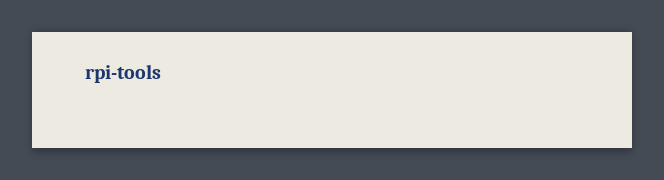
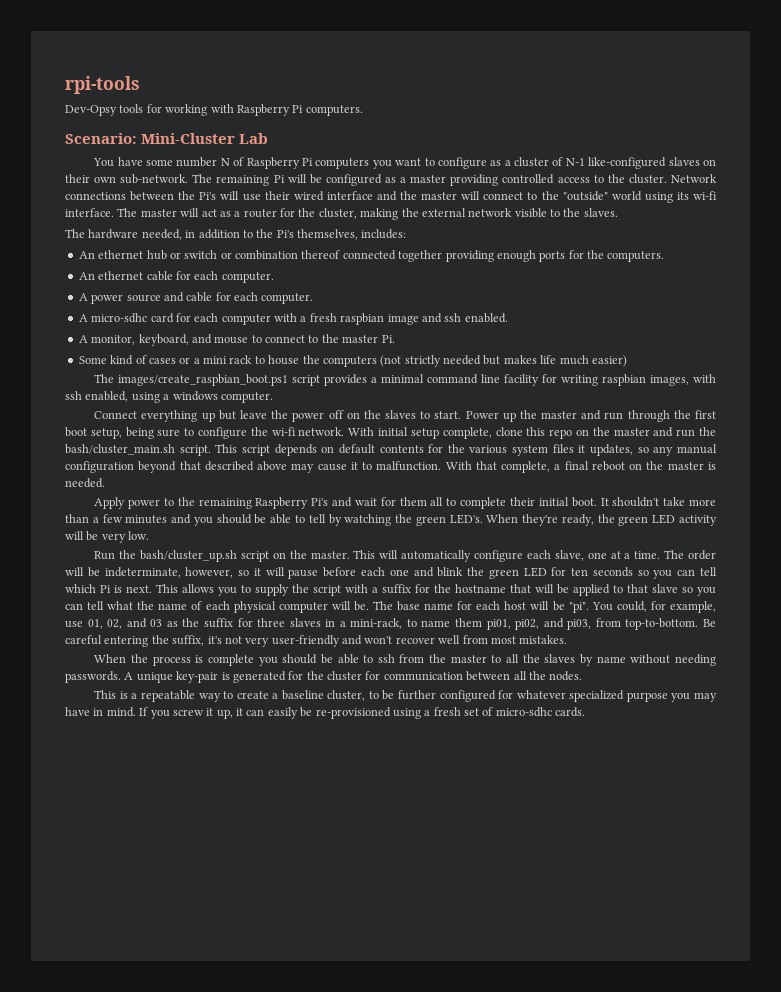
+ Dev-Opsy tools for working with Raspberry Pi computers.
+ Scenario: Mini-Cluster Lab
+ You have some number N of Raspberry Pi computers you want to configure as a cluster of N-1 like-configured slaves on their own sub-network. The remaining Pi will be configured as a master providing controlled access to the cluster. Network connections between the Pi's will use their wired interface and the master will connect to the "outside" world using its wi-fi interface. The master will act as a router for the cluster, making the external network visible to the slaves.
+ The hardware needed, in addition to the Pi's themselves, includes:
+ An ethernet hub or switch or combination thereof connected together providing enough ports for the computers.
+ An ethernet cable for each computer.
+ A power source and cable for each computer.
+ A micro-sdhc card for each computer with a fresh raspbian image and ssh enabled.
+ A monitor, keyboard, and mouse to connect to the master Pi.
+ Some kind of cases or a mini rack to house the computers (not strictly needed but makes life much easier)
+ The images/create_raspbian_boot.ps1 script provides a minimal command line facility for writing raspbian images, with ssh enabled, using a windows computer.
+ Connect everything up but leave the power off on the slaves to start. Power up the master and run through the first boot setup, being sure to configure the wi-fi network. With initial setup complete, clone this repo on the master and run the bash/cluster_main.sh script. This script depends on default contents for the various system files it updates, so any manual configuration beyond that described above may cause it to malfunction. With that complete, a final reboot on the master is needed.
+ Apply power to the remaining Raspberry Pi's and wait for them all to complete their initial boot. It shouldn't take more than a few minutes and you should be able to tell by watching the green LED's. When they're ready, the green LED activity will be very low.
+ Run the bash/cluster_up.sh script on the master. This will automatically configure each slave, one at a time. The order will be indeterminate, however, so it will pause before each one and blink the green LED for ten seconds so you can tell which Pi is next. This allows you to supply the script with a suffix for the hostname that will be applied to that slave so you can tell what the name of each physical computer will be. The base name for each host will be "pi". You could, for example, use 01, 02, and 03 as the suffix for three slaves in a mini-rack, to name them pi01, pi02, and pi03, from top-to-bottom. Be careful entering the suffix, it's not very user-friendly and won't recover well from most mistakes.
+ When the process is complete you should be able to ssh from the master to all the slaves by name without needing passwords. A unique key-pair is generated for the cluster for communication between all the nodes.
+ This is a repeatable way to create a baseline cluster, to be further configured for whatever specialized purpose you may have in mind. If you screw it up, it can easily be re-provisioned using a fresh set of micro-sdhc cards.

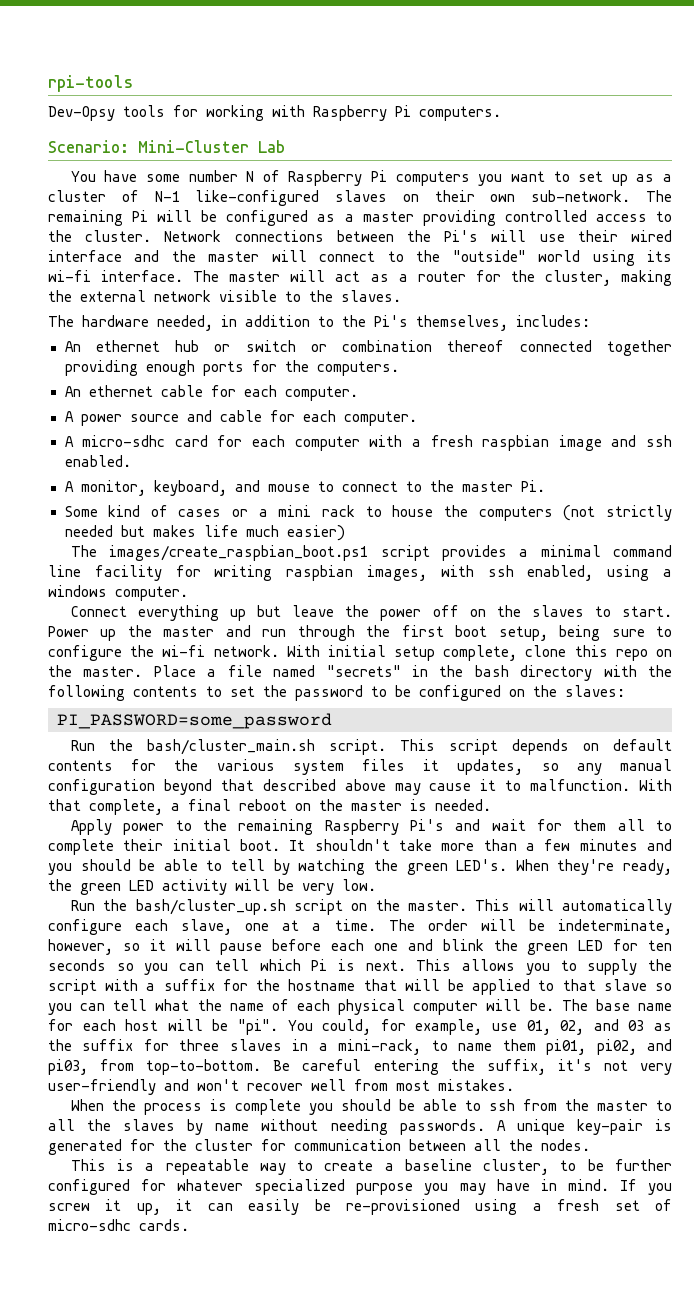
- You have some number N of Raspberry Pi computers you want to configure as a cluster of N-1 like-configured slaves on their own sub-network.
+ You have some number N of Raspberry Pi computers you want to set up as a cluster of N-1 like-configured slaves on their own sub-network.
- With initial setup complete, clone this repo on the master and run the bash/cluster_main.sh script.
+ With initial setup complete, clone this repo on the master. Place a file named "secrets" in the bash directory with the following contents to set the password to be configured on the slaves:
+ PI_PASSWORD=some_password
+ Run the bash/cluster_main.sh script.

